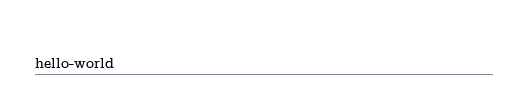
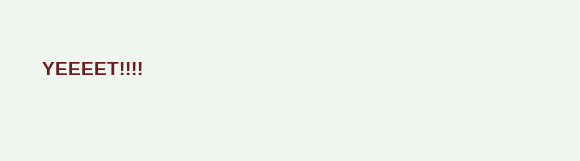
- hello-world
+ YEEEET!!!!

